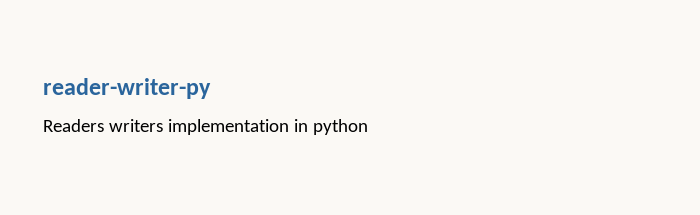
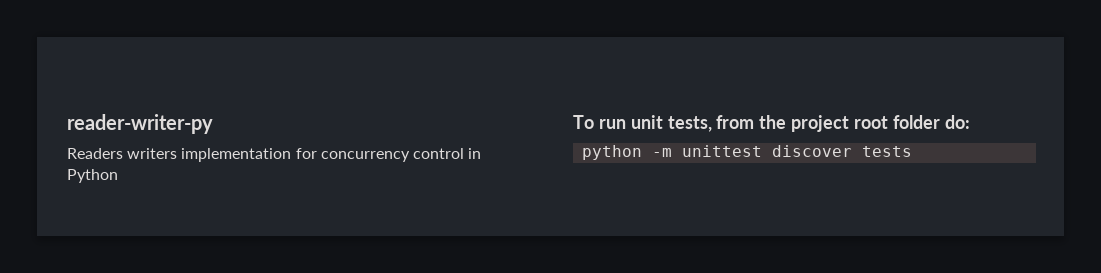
- Readers writers implementation in python
+ Readers writers implementation for concurrency control in Python
+ To run unit tests, from the project root folder do:
+ python -m unittest discover tests

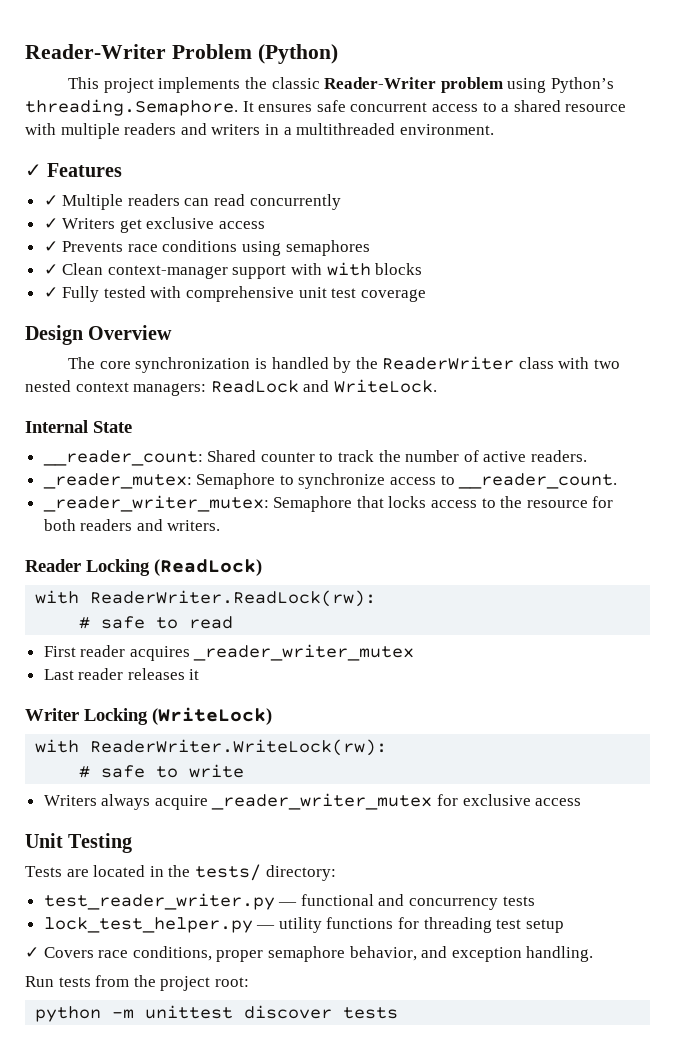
- reader-writer-py
- Readers writers implementation for concurrency control in Python
- To run unit tests, from the project root folder do:
+ Reader-Writer Problem (Python)
+ This project implements the classic Reader-Writer problem using Python’s threading.Semaphore. It ensures safe concurrent access to a shared resource with multiple readers and writers in a multithreaded environment.
+ ✓ Features
+ ✓ Multiple readers can read concurrently
+ ✓ Writers get exclusive access
+ ✓ Prevents race conditions using semaphores
+ ✓ Clean context-manager support with with blocks
+ ✓ Fully tested with comprehensive unit test coverage
+ Design Overview
+ The core synchronization is handled by the ReaderWriter class with two nested context managers: ReadLock and WriteLock.
+ Internal State
+ __reader_count: Shared counter to track the number of active readers.
+ _reader_mutex: Semaphore to synchronize access to __reader_count.
+ _reader_writer_mutex: Semaphore that locks access to the resource for both readers and writers.
+ Reader Locking (ReadLock)
+ with ReaderWriter.ReadLock(rw):
+ # safe to read
+ First reader acquires _reader_writer_mutex
+ Last reader releases it
+ Writer Locking (WriteLock)
+ with ReaderWriter.WriteLock(rw):
+ # safe to write
+ Writers always acquire _reader_writer_mutex for exclusive access
+ Unit Testing
+ Tests are located in the tests/ directory:
+ test_reader_writer.py — functional and concurrency tests
+ lock_test_helper.py — utility functions for threading test setup
+ ✓ Covers race conditions, proper semaphore behavior, and exception handling.
+ Run tests from the project root:

